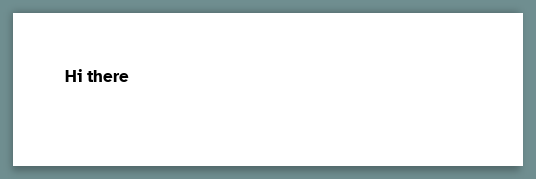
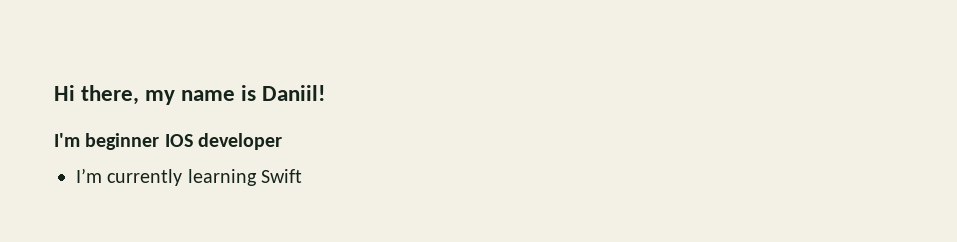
- Hi there
+ Hi there, my name is Daniil!
+ I'm beginner IOS developer
+ I’m currently learning Swift

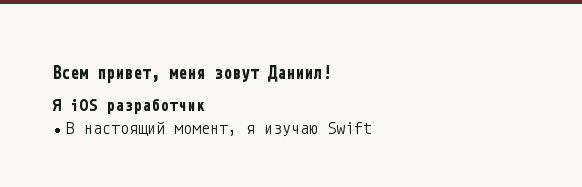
- Hi there, my name is Daniil!
- I'm beginner IOS developer
- I’m currently learning Swift
+ Всем привет, меня зовут Даниил!
+ Я iOS разработчик
+ В настоящий момент, я изучаю Swift

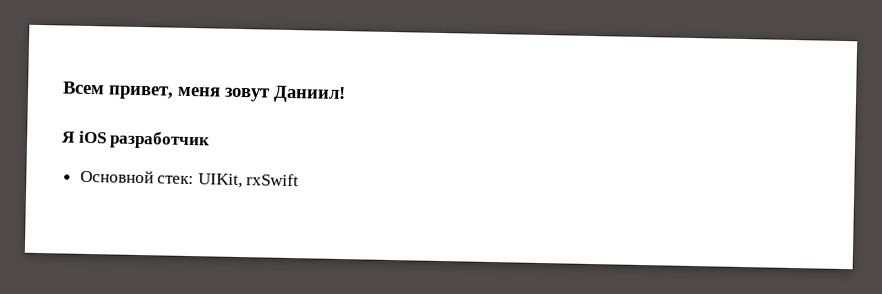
- В настоящий момент, я изучаю Swift
+ Основной стек: UIKit, rxSwift

